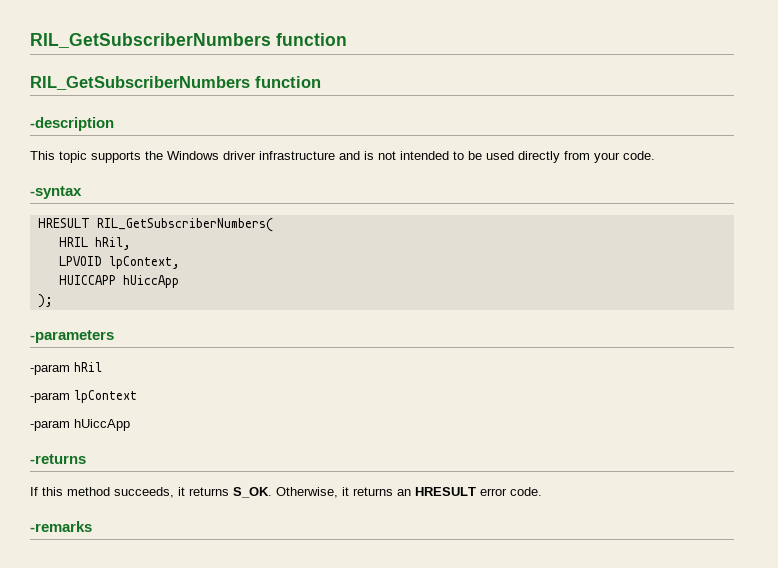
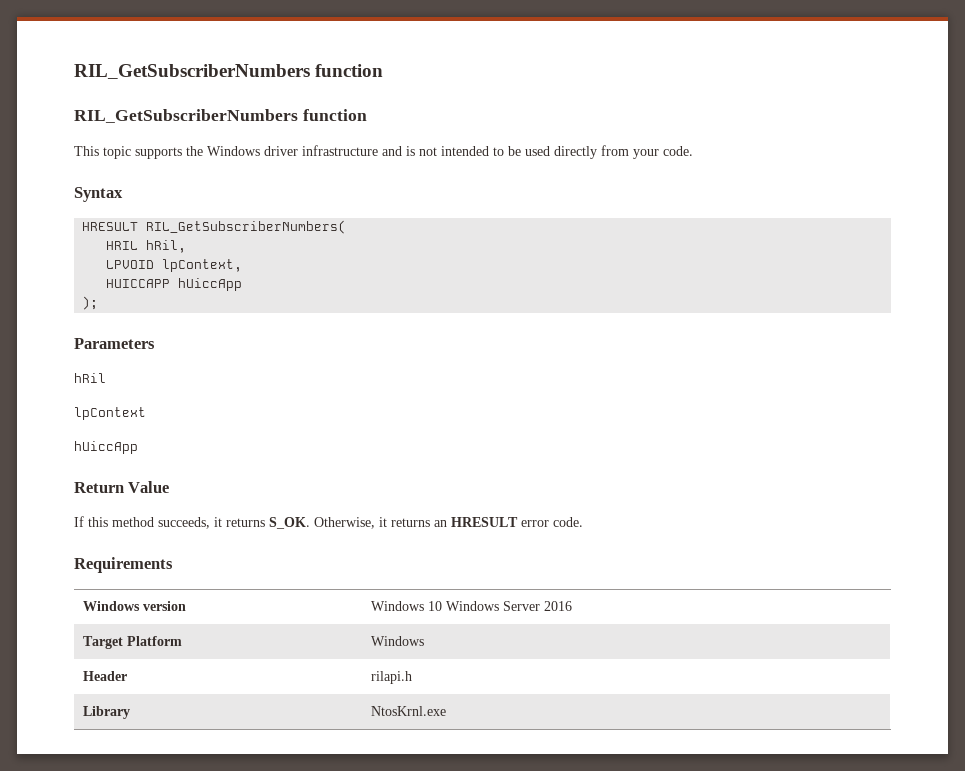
- -description
- -syntax
+ Syntax
- -parameters
- -param hRil
+ Parameters
+ hRil
- -param lpContext
- -param hUiccApp
- -returns
+ lpContext
+ hUiccApp
+ Return Value
- -remarks
+ Requirements
+ Windows version | Windows 10 Windows Server 2016
+ Target Platform | Windows
+ Header | rilapi.h
+ Library | NtosKrnl.exe

